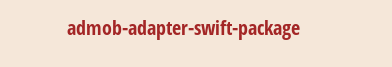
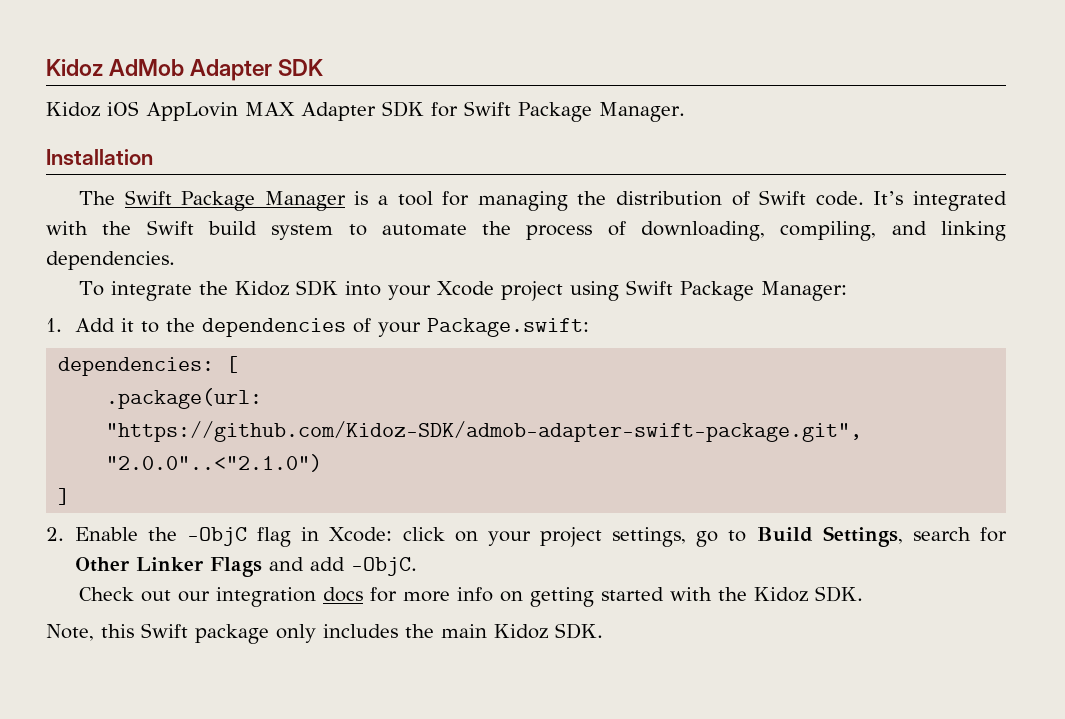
- admob-adapter-swift-package
+ Kidoz AdMob Adapter SDK
+ Kidoz iOS AppLovin MAX Adapter SDK for Swift Package Manager.
+ Installation
+ The Swift Package Manager is a tool for managing the distribution of Swift code. It’s integrated with the Swift build system to automate the process of downloading, compiling, and linking dependencies.
+ To integrate the Kidoz SDK into your Xcode project using Swift Package Manager:
+ 1. Add it to the dependencies of your Package.swift:
+ dependencies: [
+ .package(url: "https://github.com/Kidoz-SDK/admob-adapter-swift-package.git", "2.0.0"..<"2.1.0")
+ ]
+ 2. Enable the -ObjC flag in Xcode: click on your project settings, go to Build Settings, search for Other Linker Flags and add -ObjC.
+ Check out our integration docs for more info on getting started with the Kidoz SDK.
+ Note, this Swift package only includes the main Kidoz SDK.

